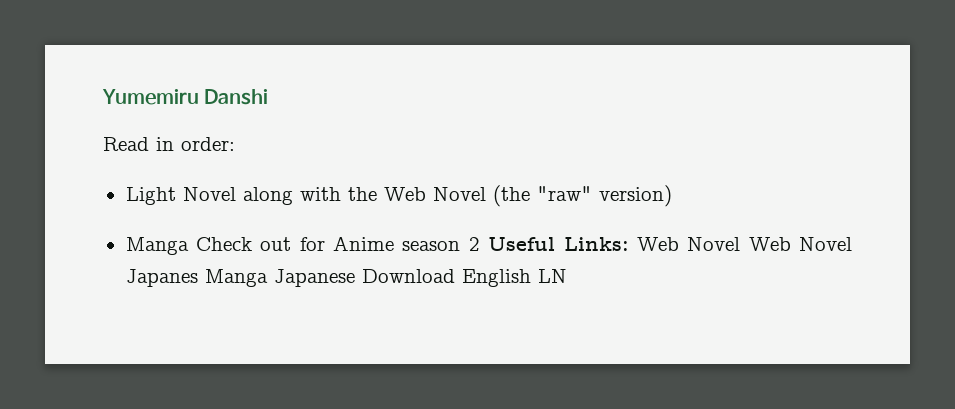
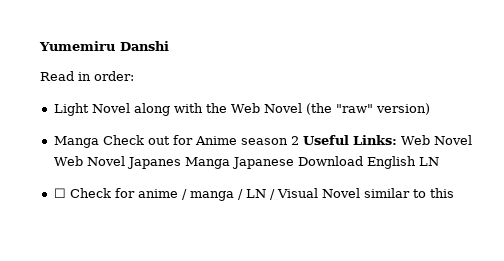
+ ☐ Check for anime / manga / LN / Visual Novel similar to this

